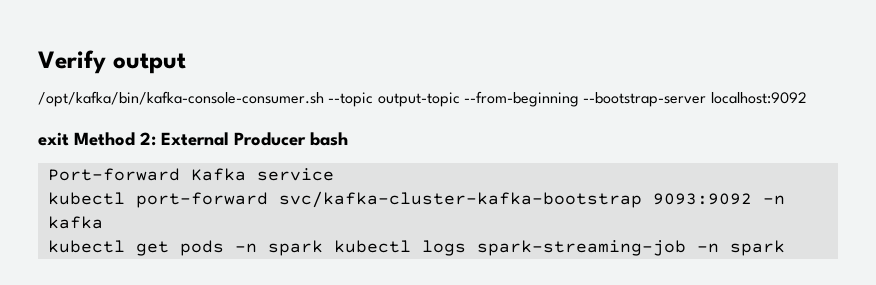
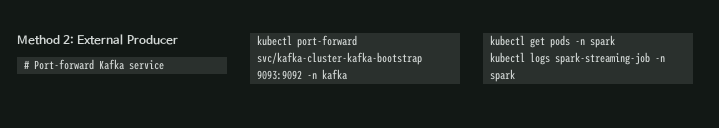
- Verify output
- /opt/kafka/bin/kafka-console-consumer.sh --topic output-topic --from-beginning --bootstrap-server localhost:9092
- exit Method 2: External Producer bash
- Port-forward Kafka service
+ Method 2: External Producer
+ # Port-forward Kafka service
- kubectl get pods -n spark kubectl logs spark-streaming-job -n spark
+ kubectl get pods -n spark
+ kubectl logs spark-streaming-job -n spark

